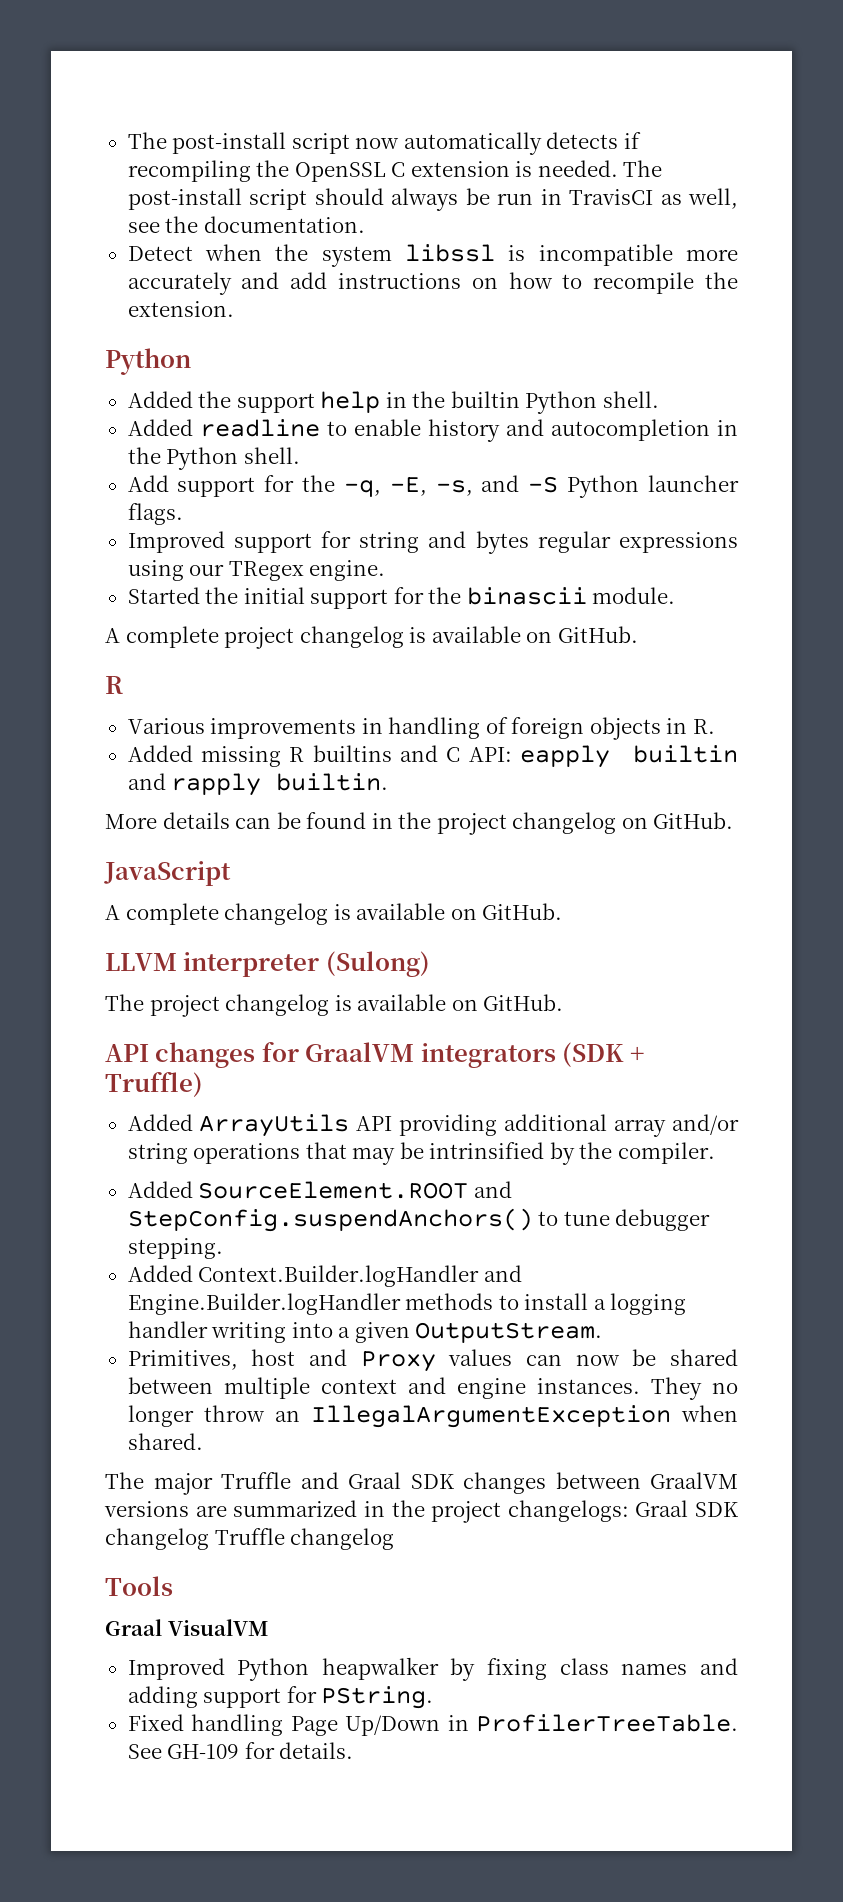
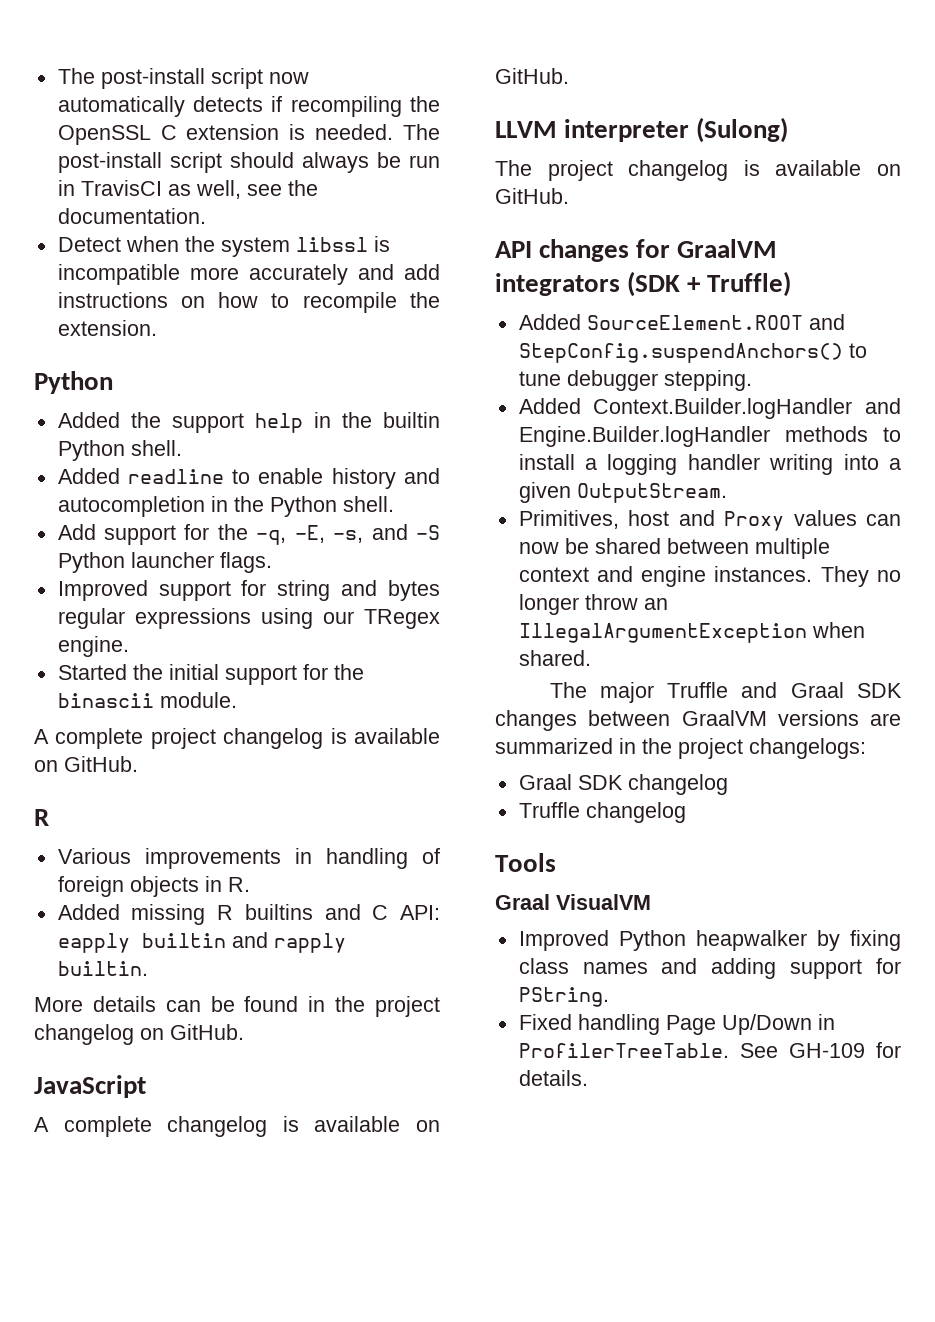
- Added ArrayUtils API providing additional array and/or string operations that may be intrinsified by the compiler.
- The major Truffle and Graal SDK changes between GraalVM versions are summarized in the project changelogs: Graal SDK changelog Truffle changelog
+ The major Truffle and Graal SDK changes between GraalVM versions are summarized in the project changelogs:
+ Graal SDK changelog
+ Truffle changelog

